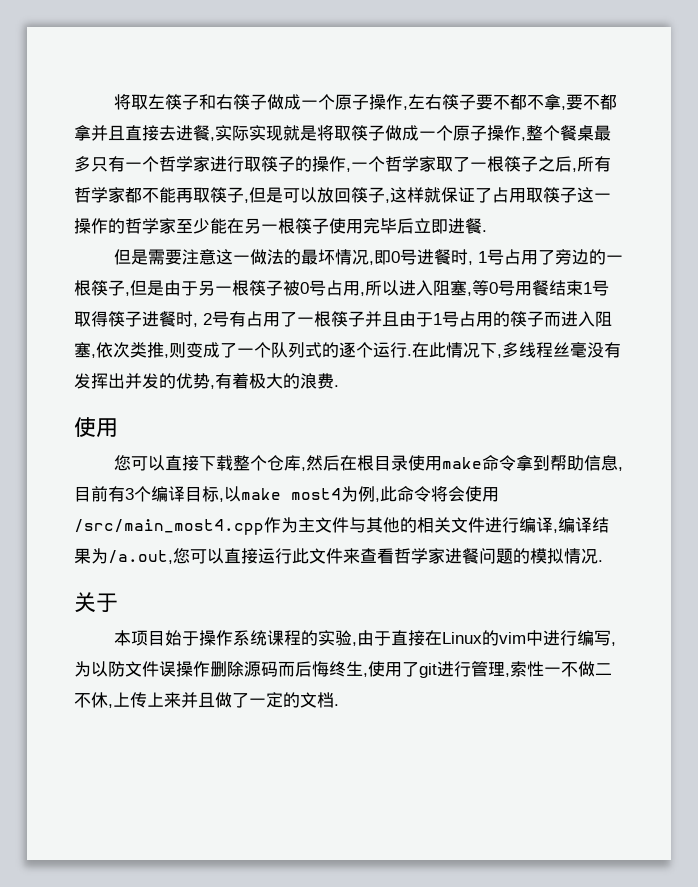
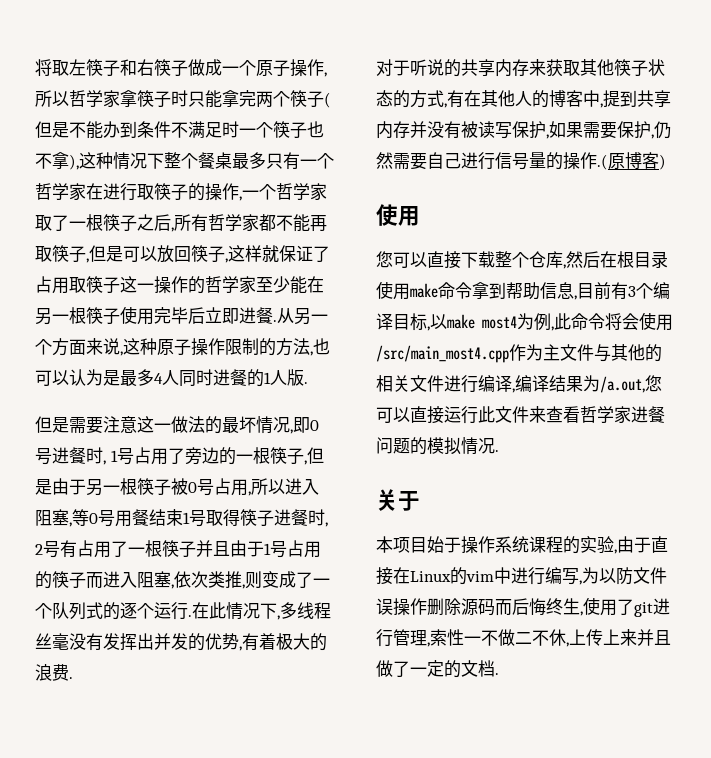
- 将取左筷子和右筷子做成一个原子操作,左右筷子要不都不拿,要不都拿并且直接去进餐,实际实现就是将取筷子做成一个原子操作,整个餐桌最多只有一个哲学家进行取筷子的操作,一个哲学家取了一根筷子之后,所有哲学家都不能再取筷子,但是可以放回筷子,这样就保证了占用取筷子这一操作的哲学家至少能在另一根筷子使用完毕后立即进餐.
+ 将取左筷子和右筷子做成一个原子操作,所以哲学家拿筷子时只能拿完两个筷子(但是不能办到条件不满足时一个筷子也不拿),这种情况下整个餐桌最多只有一个哲学家在进行取筷子的操作,一个哲学家取了一根筷子之后,所有哲学家都不能再取筷子,但是可以放回筷子,这样就保证了占用取筷子这一操作的哲学家至少能在另一根筷子使用完毕后立即进餐.从另一个方面来说,这种原子操作限制的方法,也可以认为是最多4人同时进餐的1人版.
+ 对于听说的共享内存来获取其他筷子状态的方式,有在其他人的博客中,提到共享内存并没有被读写保护,如果需要保护,仍然需要自己进行信号量的操作.(原博客)

